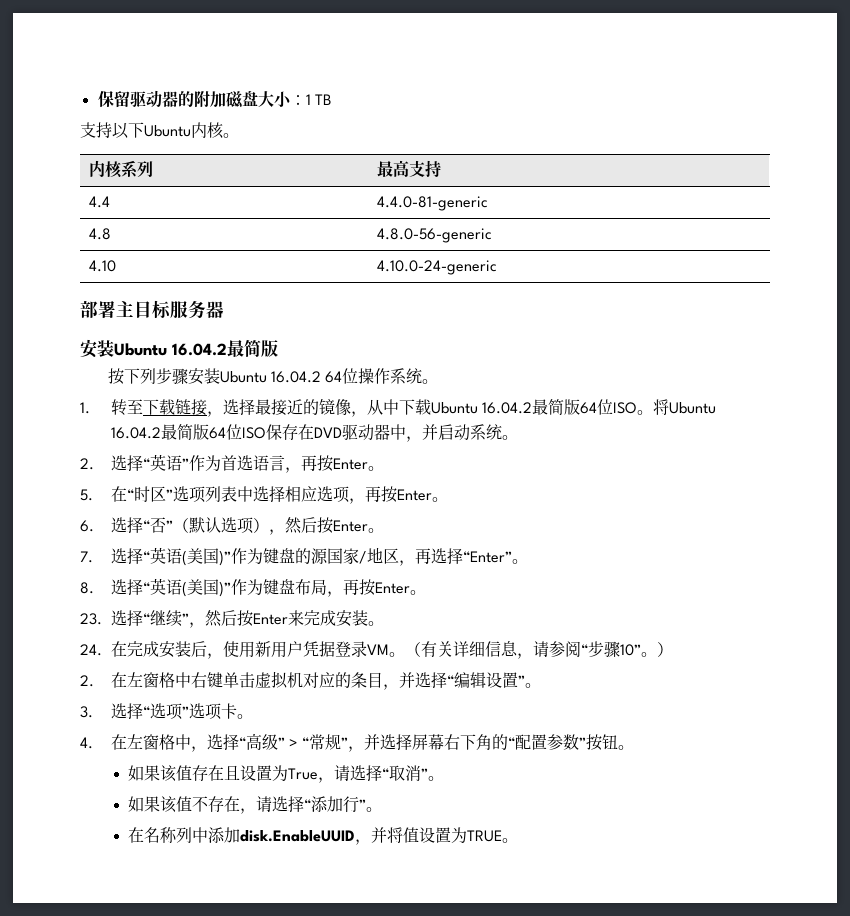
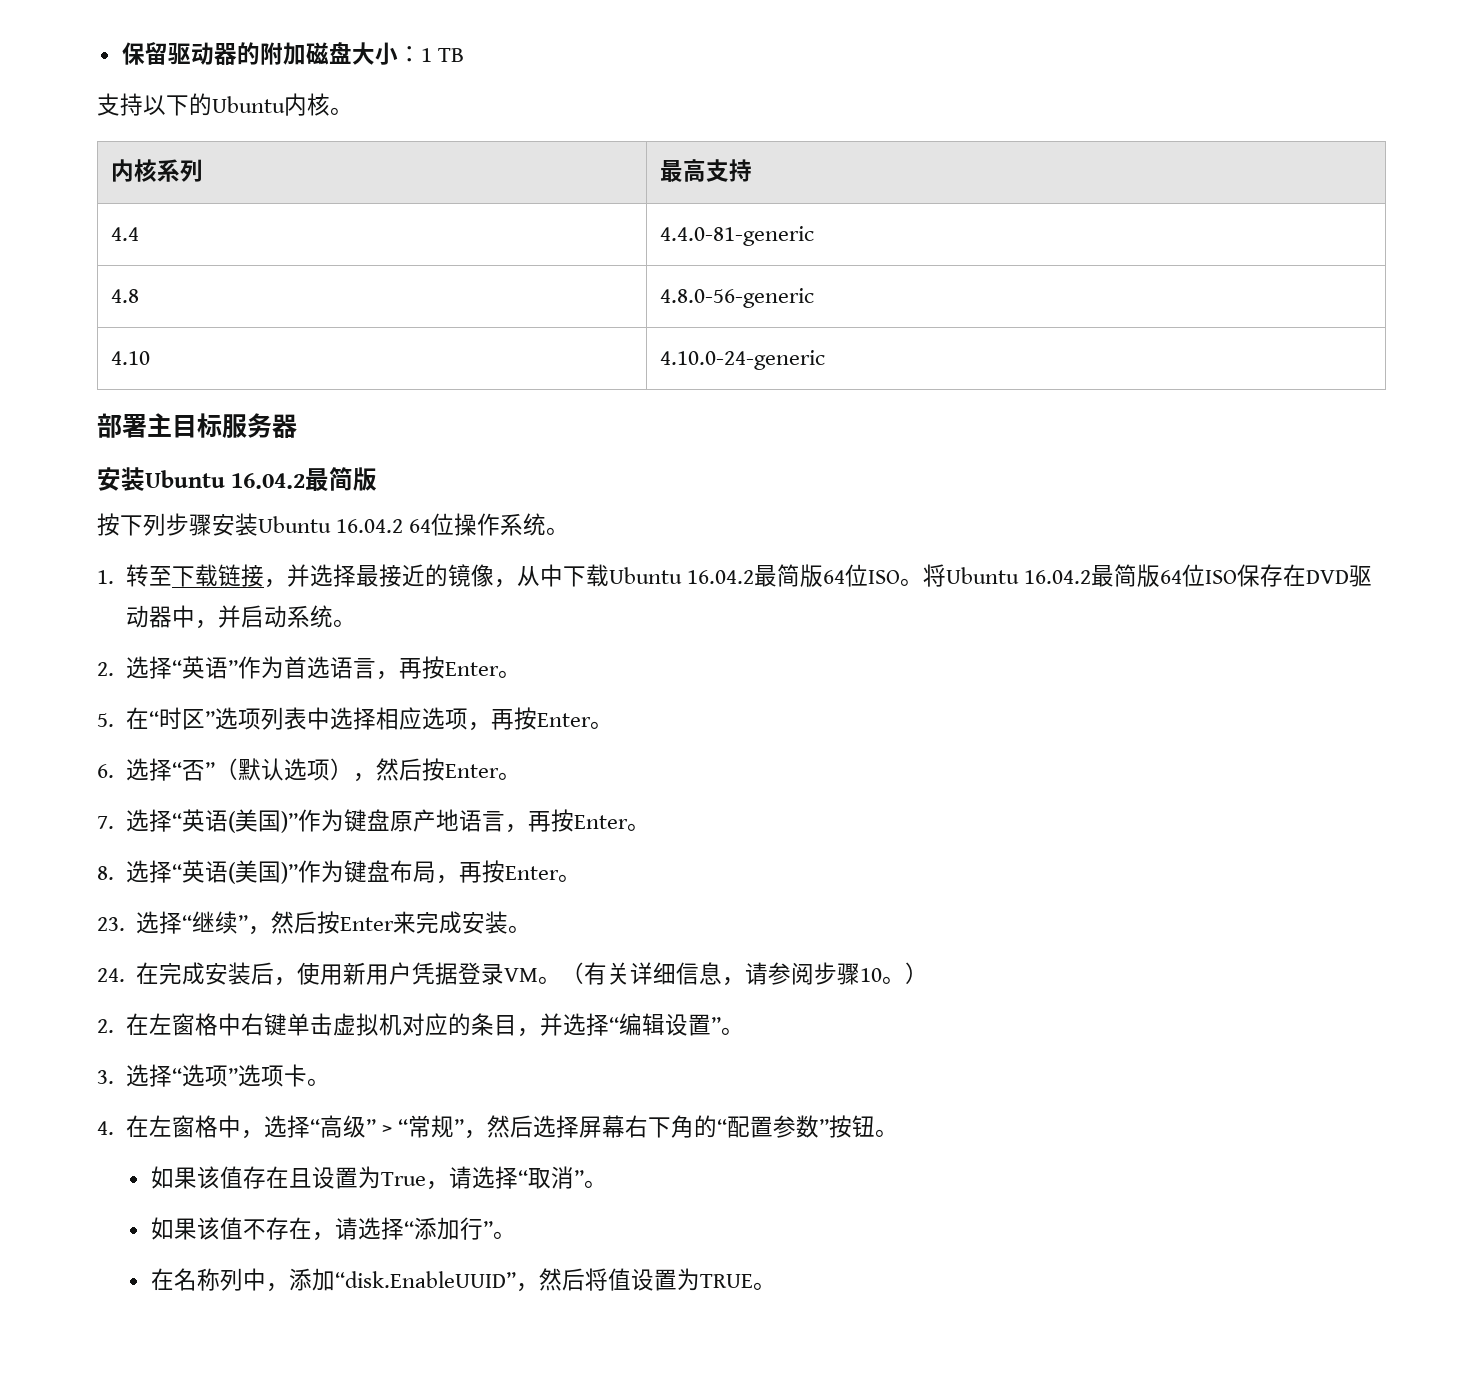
- 支持以下Ubuntu内核。
+ 支持以下的Ubuntu内核。
- 1.转至下载链接，选择最接近的镜像，从中下载Ubuntu 16.04.2最简版64位ISO。
+ 1.转至下载链接，并选择最接近的镜像，从中下载Ubuntu 16.04.2最简版64位ISO。
- 7.选择“英语(美国)”作为键盘的源国家/地区，再选择“Enter”。
+ 7.选择“英语(美国)”作为键盘原产地语言，再按Enter。
- （有关详细信息，请参阅“步骤10”。）
+ （有关详细信息，请参阅步骤10。）
- 4.在左窗格中，选择“高级” > “常规”，并选择屏幕右下角的“配置参数”按钮。
+ 4.在左窗格中，选择“高级” > “常规”，然后选择屏幕右下角的“配置参数”按钮。
- 在名称列中添加disk.EnableUUID，并将值设置为TRUE。
+ 在名称列中，添加“disk.EnableUUID”，然后将值设置为TRUE。

